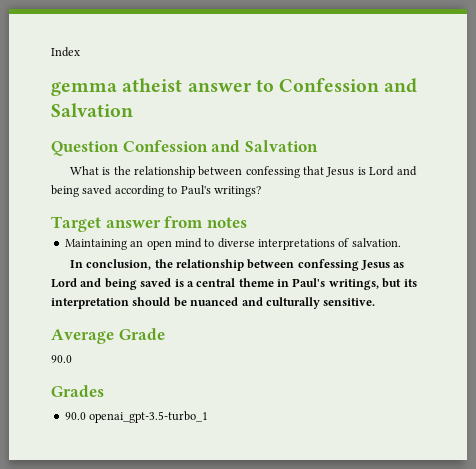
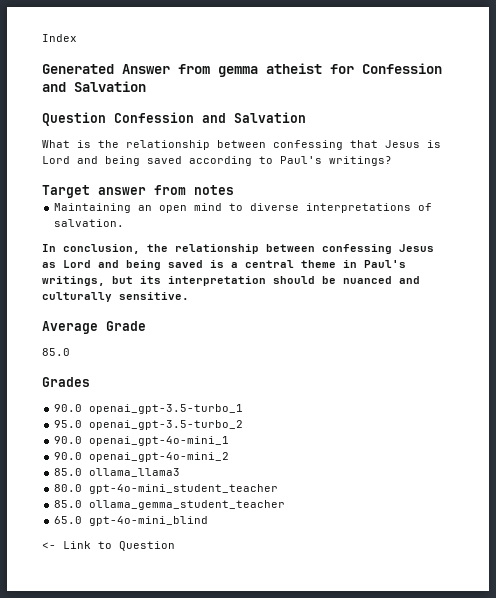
- gemma atheist answer to Confession and Salvation
+ Generated Answer from gemma atheist for Confession and Salvation
  Average Grade
- 90.0
+ 85.0
+ 95.0 openai_gpt-3.5-turbo_2
+ 90.0 openai_gpt-4o-mini_1
+ 90.0 openai_gpt-4o-mini_2
+ 85.0 ollama_llama3
+ 80.0 gpt-4o-mini_student_teacher
+ 85.0 ollama_gemma_student_teacher
+ 65.0 gpt-4o-mini_blind
+ <- Link to Question

